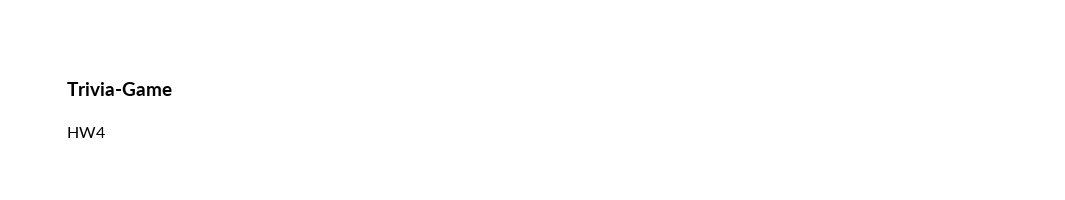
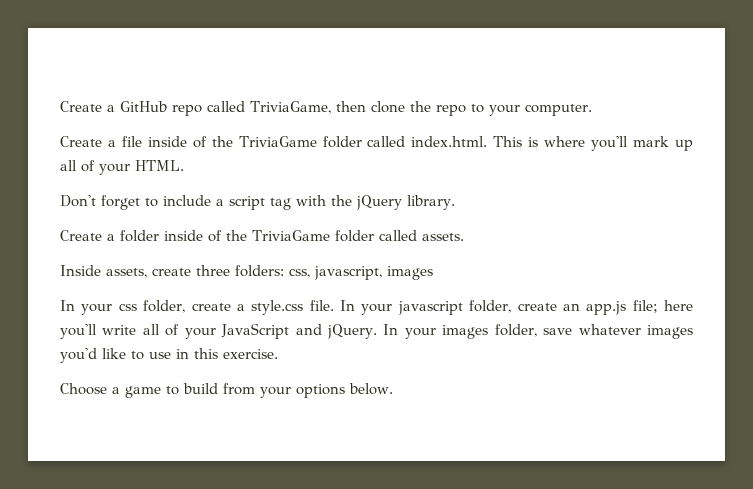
- Trivia-Game
- HW4
+ Create a GitHub repo called TriviaGame, then clone the repo to your computer.
+ Create a file inside of the TriviaGame folder called index.html. This is where you'll mark up all of your HTML.
+ Don't forget to include a script tag with the jQuery library.
+ Create a folder inside of the TriviaGame folder called assets.
+ Inside assets, create three folders: css, javascript, images
+ In your css folder, create a style.css file. In your javascript folder, create an app.js file; here you'll write all of your JavaScript and jQuery. In your images folder, save whatever images you'd like to use in this exercise.
+ Choose a game to build from your options below.

